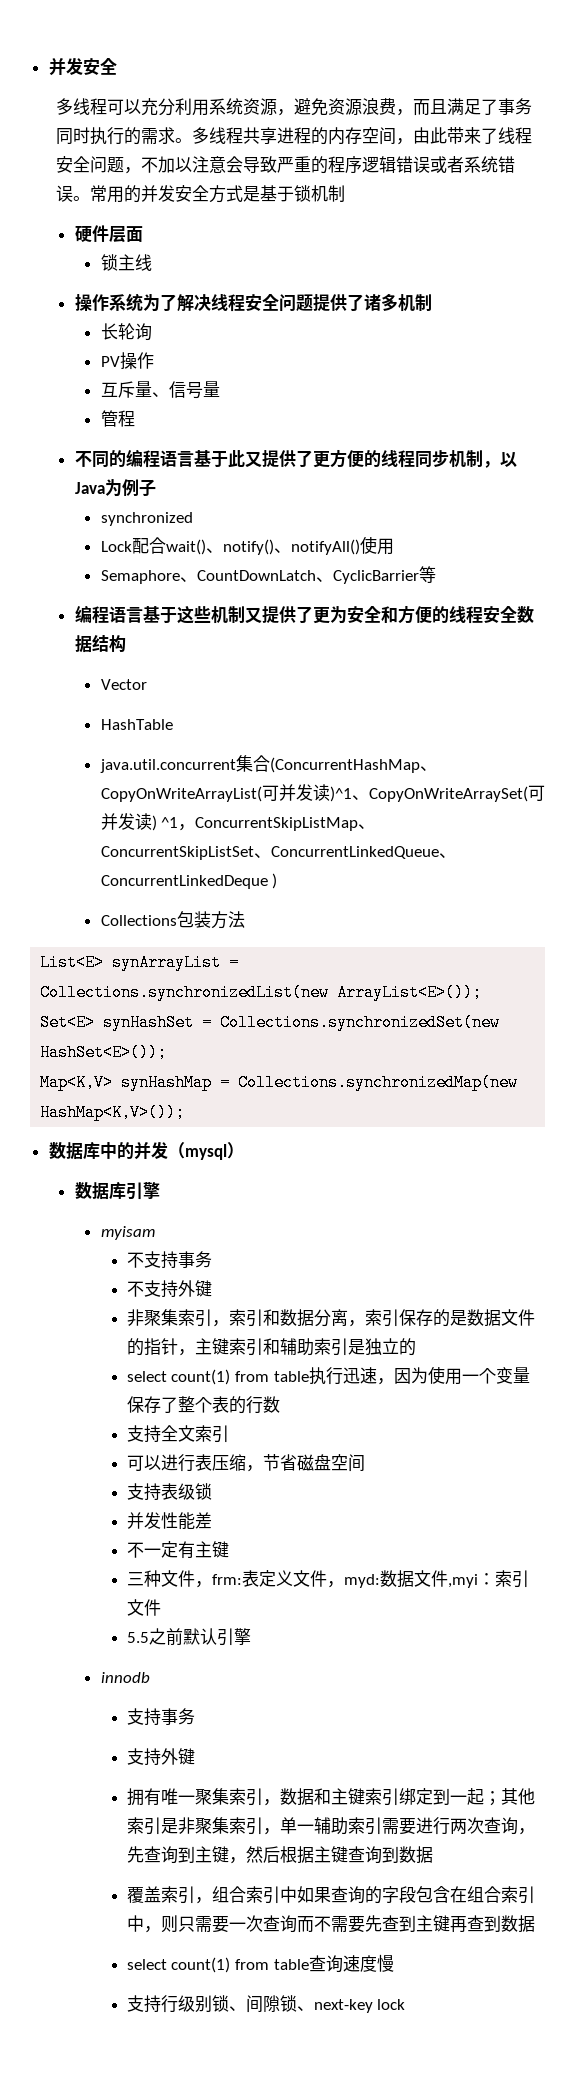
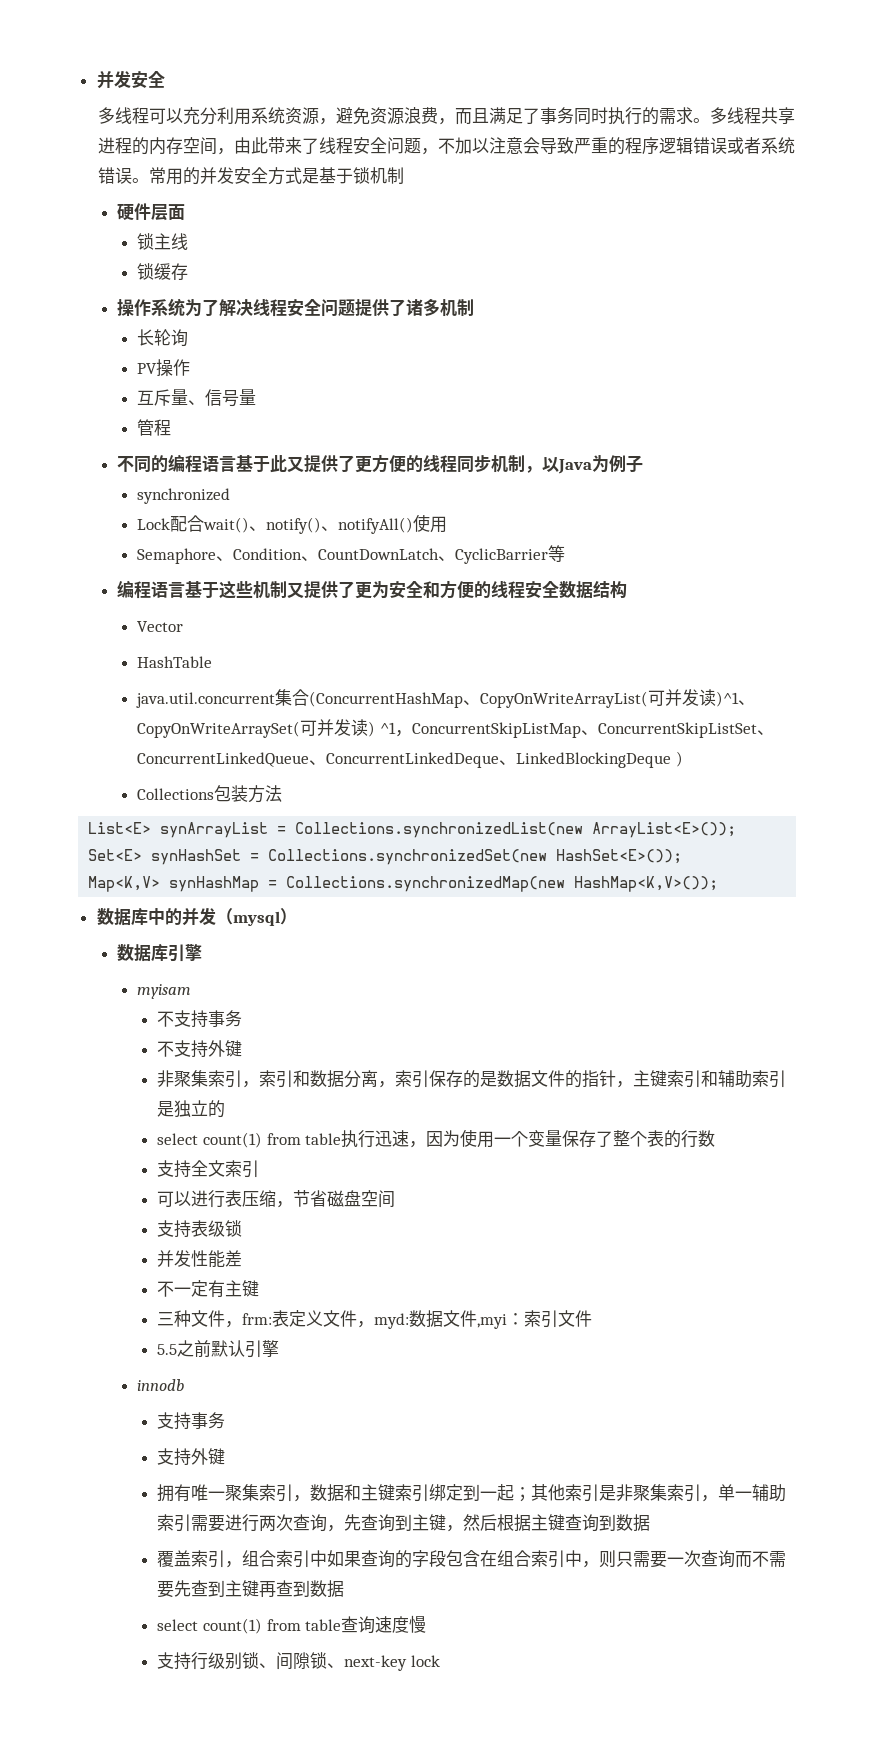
+ 锁缓存
- Semaphore、CountDownLatch、CyclicBarrier等
+ Semaphore、Condition、CountDownLatch、CyclicBarrier等
- java.util.concurrent集合(ConcurrentHashMap、CopyOnWriteArrayList(可并发读)^1、CopyOnWriteArraySet(可并发读) ^1，ConcurrentSkipListMap、ConcurrentSkipListSet、ConcurrentLinkedQueue、ConcurrentLinkedDeque )
+ java.util.concurrent集合(ConcurrentHashMap、CopyOnWriteArrayList(可并发读)^1、CopyOnWriteArraySet(可并发读) ^1，ConcurrentSkipListMap、ConcurrentSkipListSet、ConcurrentLinkedQueue、ConcurrentLinkedDeque、LinkedBlockingDeque )

